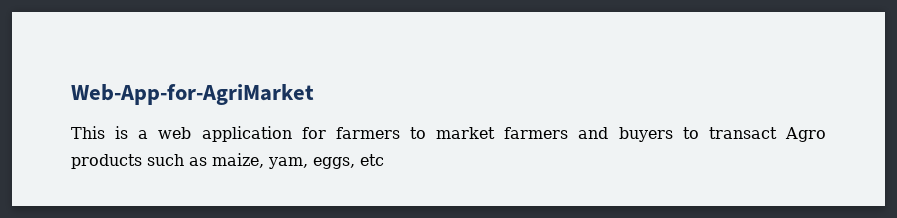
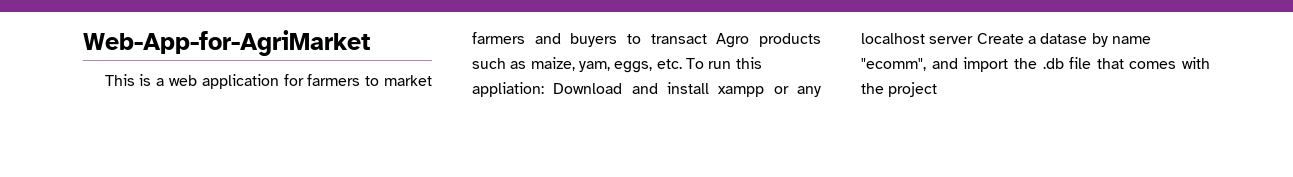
- This is a web application for farmers to market farmers and buyers to transact Agro products such as maize, yam, eggs, etc
+ This is a web application for farmers to market farmers and buyers to transact Agro products such as maize, yam, eggs, etc. To run this appliation: Download and install xampp or any localhost server Create a datase by name "ecomm", and import the .db file that comes with the project

